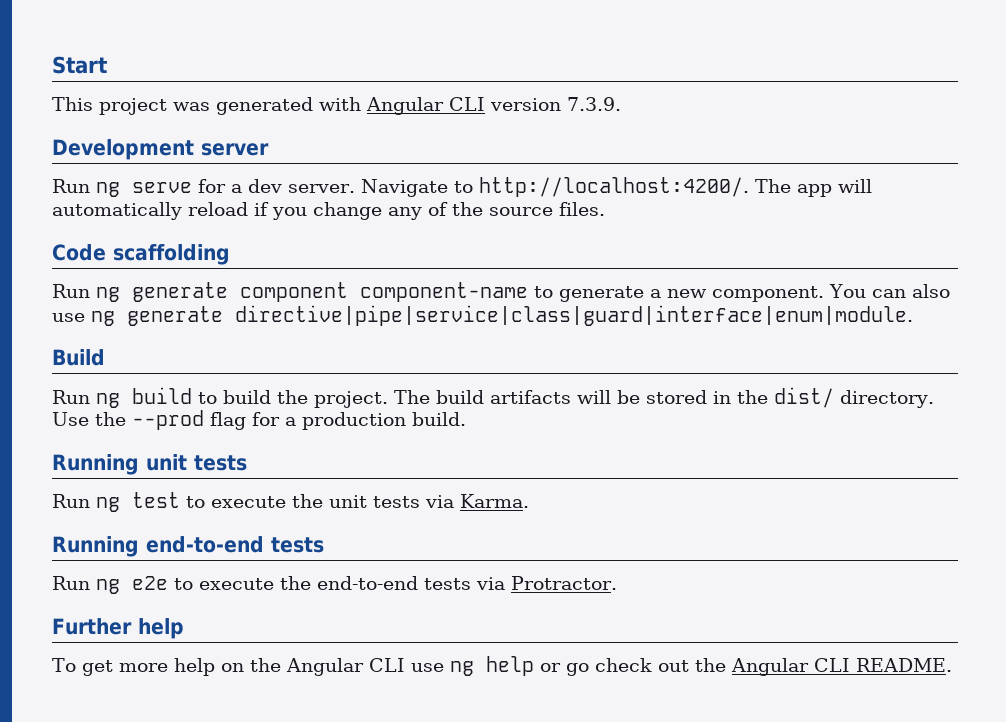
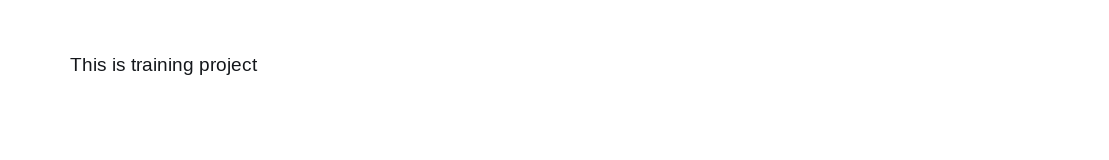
- Start
- This project was generated with Angular CLI version 7.3.9.
- Development server
- Run ng serve for a dev server. Navigate to http://localhost:4200/. The app will automatically reload if you change any of the source files.
- Code scaffolding
- Run ng generate component component-name to generate a new component. You can also use ng generate directive|pipe|service|class|guard|interface|enum|module.
- Build
- Run ng build to build the project. The build artifacts will be stored in the dist/ directory. Use the --prod flag for a production build.
- Running unit tests
- Run ng test to execute the unit tests via Karma.
- Running end-to-end tests
- Run ng e2e to execute the end-to-end tests via Protractor.
- Further help
- To get more help on the Angular CLI use ng help or go check out the Angular CLI README.
+ This is training project

